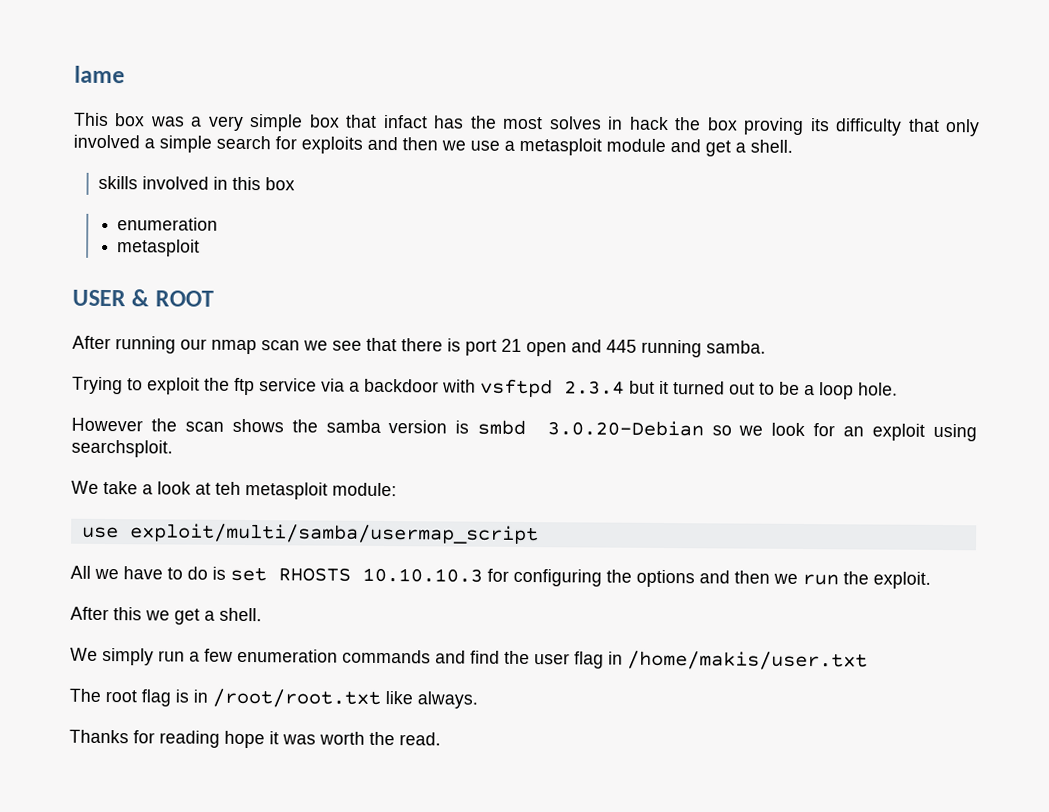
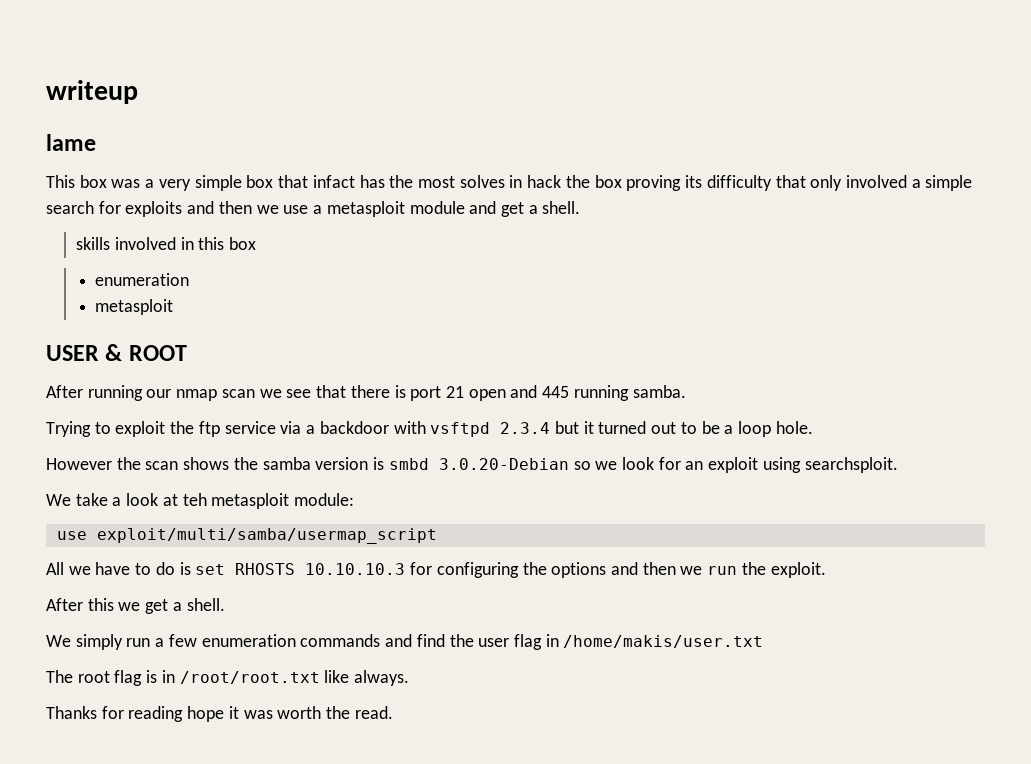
+ writeup

